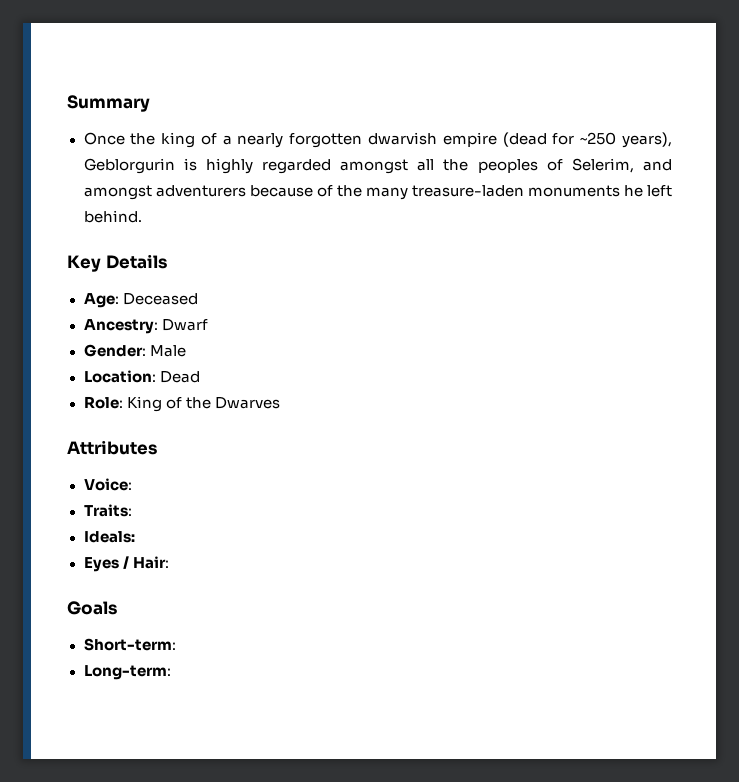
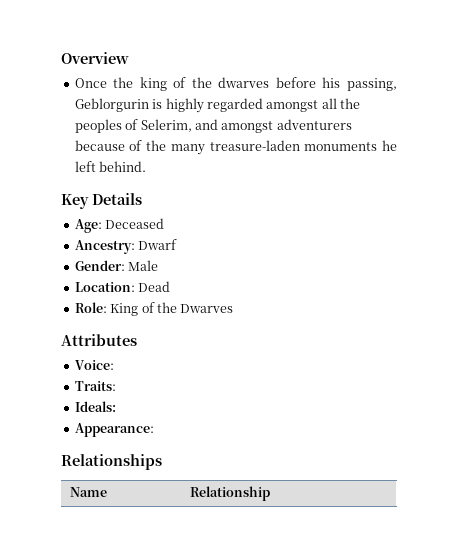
- Summary
+ Overview
- Once the king of a nearly forgotten dwarvish empire (dead for ~250 years), Geblorgurin is highly regarded amongst all the peoples of Selerim, and amongst adventurers because of the many treasure-laden monuments he left behind.
+ Once the king of the dwarves before his passing, Geblorgurin is highly regarded amongst all the peoples of Selerim, and amongst adventurers because of the many treasure-laden monuments he left behind.
- Eyes / Hair:
- Goals
- Short-term:
- Long-term:
+ Appearance:
+ Relationships
+ Name | Relationship

